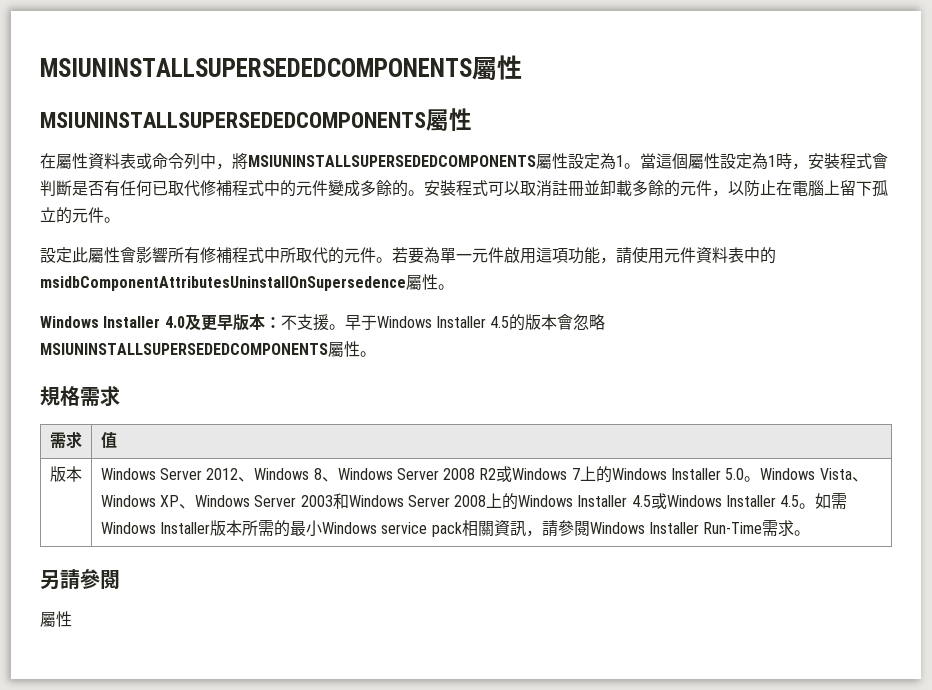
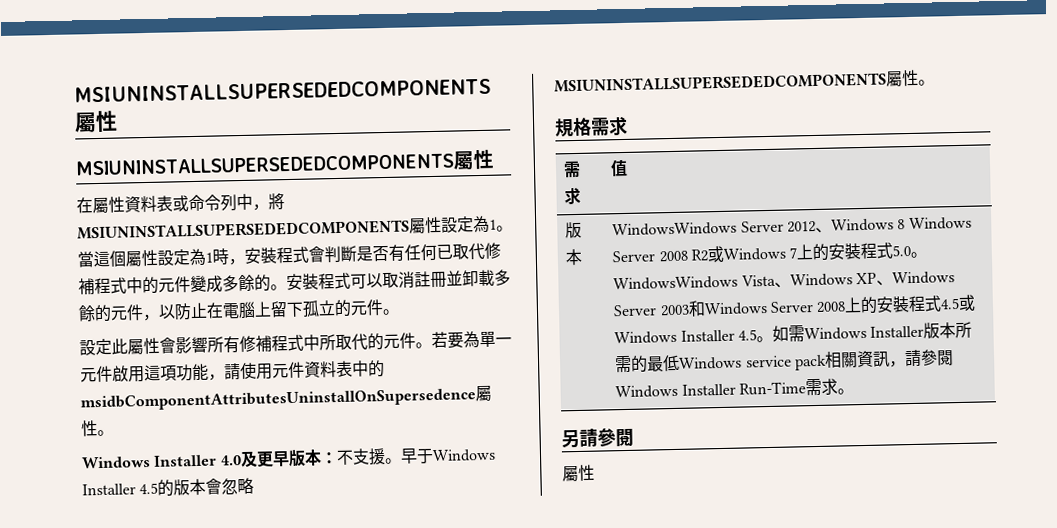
- Windows Server 2012、Windows 8、Windows Server 2008 R2或Windows 7上的Windows Installer 5.0。Windows Vista、Windows XP、Windows Server 2003和Windows Server 2008上的Windows Installer 4.5或Windows Installer 4.5。
+ WindowsWindows Server 2012、Windows 8 Windows Server 2008 R2或Windows 7上的安裝程式5.0。WindowsWindows Vista、Windows XP、Windows Server 2003和Windows Server 2008上的安裝程式4.5或Windows Installer 4.5。
- 如需Windows Installer版本所需的最小Windows service pack相關資訊，請參閱Windows Installer Run-Time需求。
+ 如需Windows Installer版本所需的最低Windows service pack相關資訊，請參閱Windows Installer Run-Time需求。

